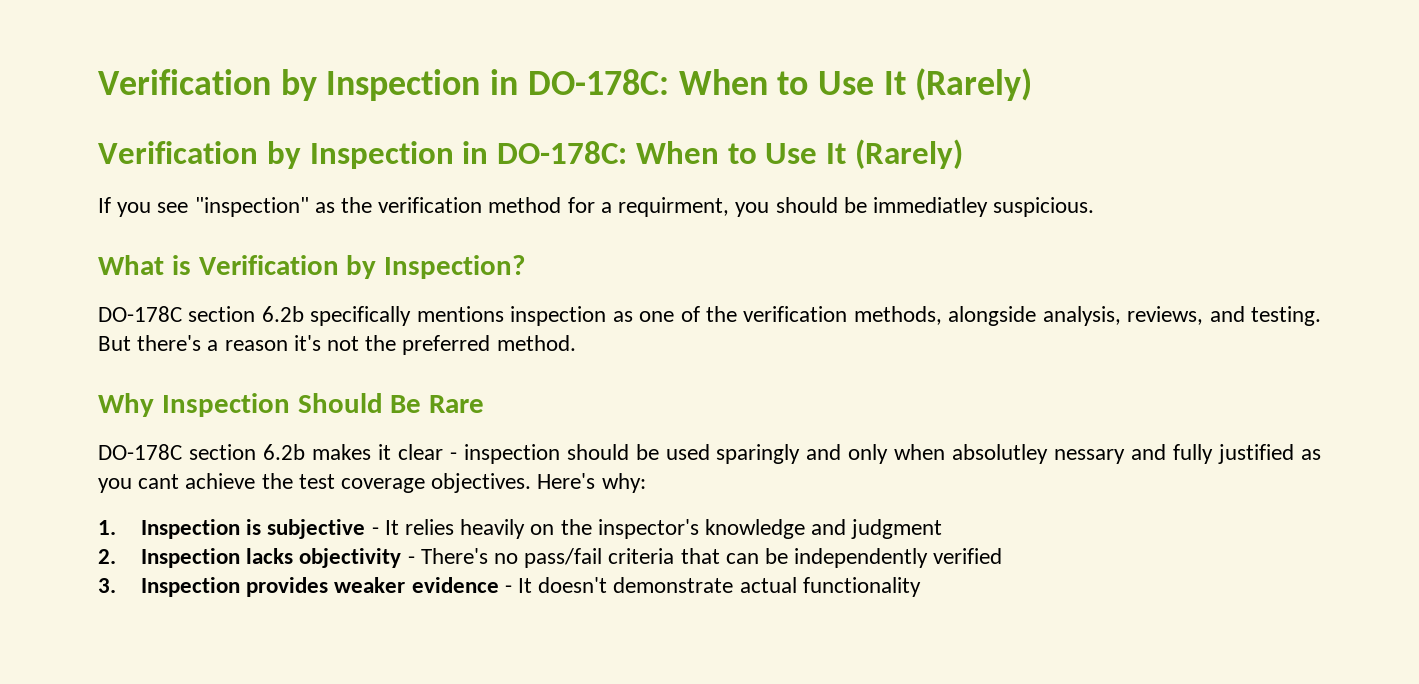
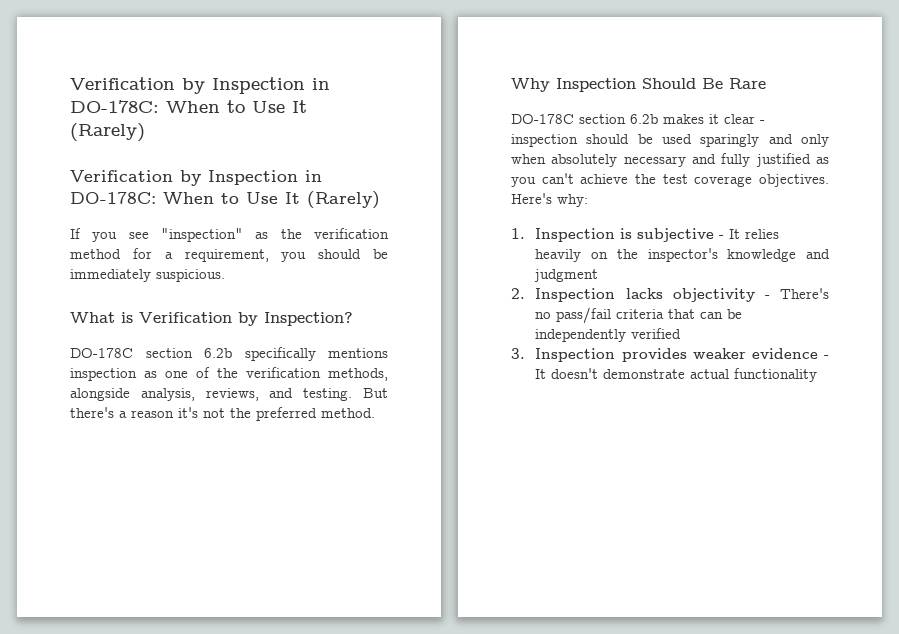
- If you see "inspection" as the verification method for a requirment, you should be immediatley suspicious.
+ If you see "inspection" as the verification method for a requirement, you should be immediately suspicious.
- DO-178C section 6.2b makes it clear - inspection should be used sparingly and only when absolutley nessary and fully justified as you cant achieve the test coverage objectives.
+ DO-178C section 6.2b makes it clear - inspection should be used sparingly and only when absolutely necessary and fully justified as you can't achieve the test coverage objectives.

